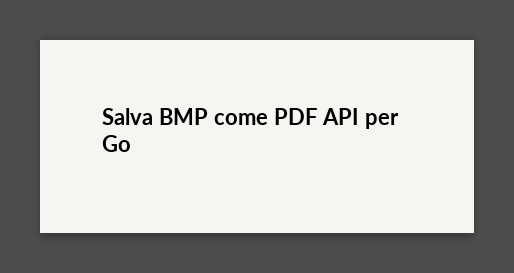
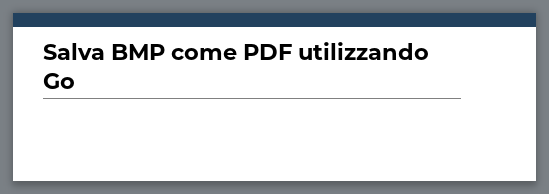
- Salva BMP come PDF API per Go
+ Salva BMP come PDF utilizzando Go

